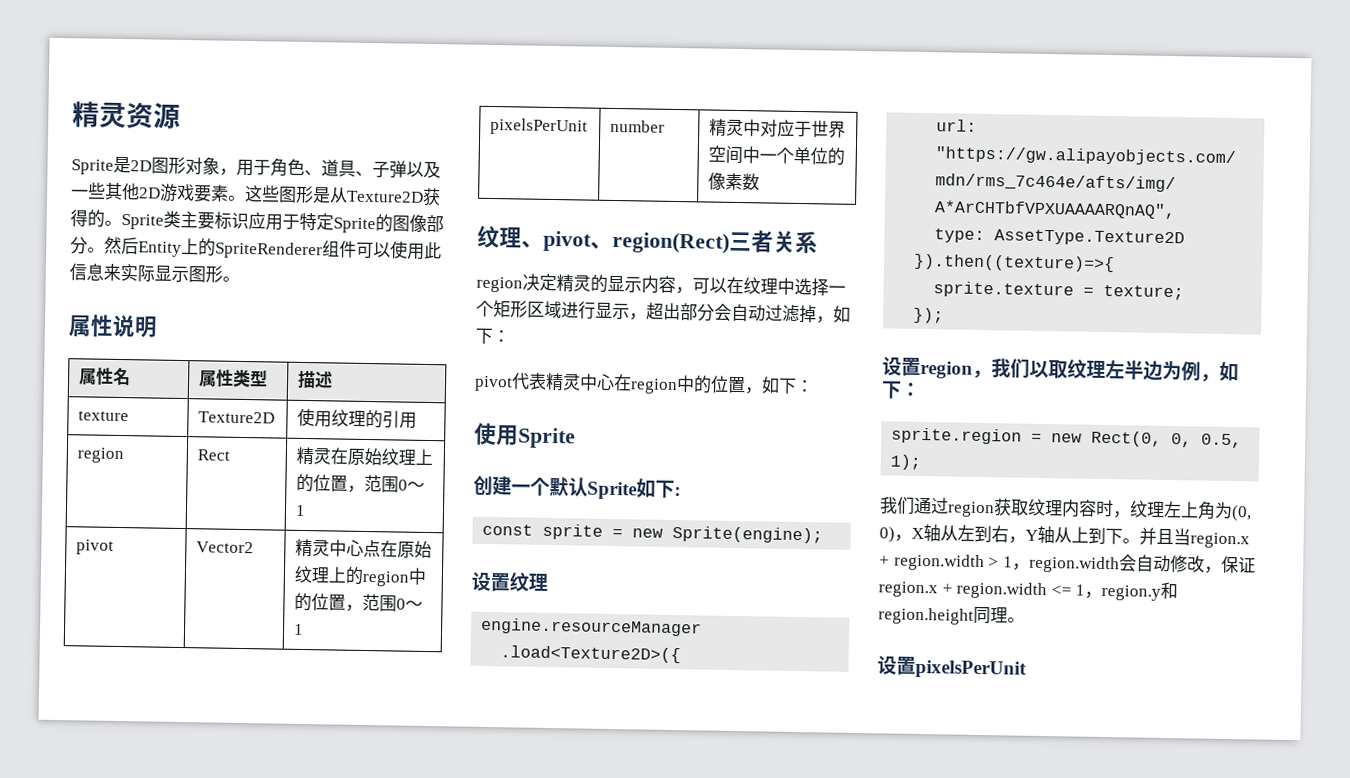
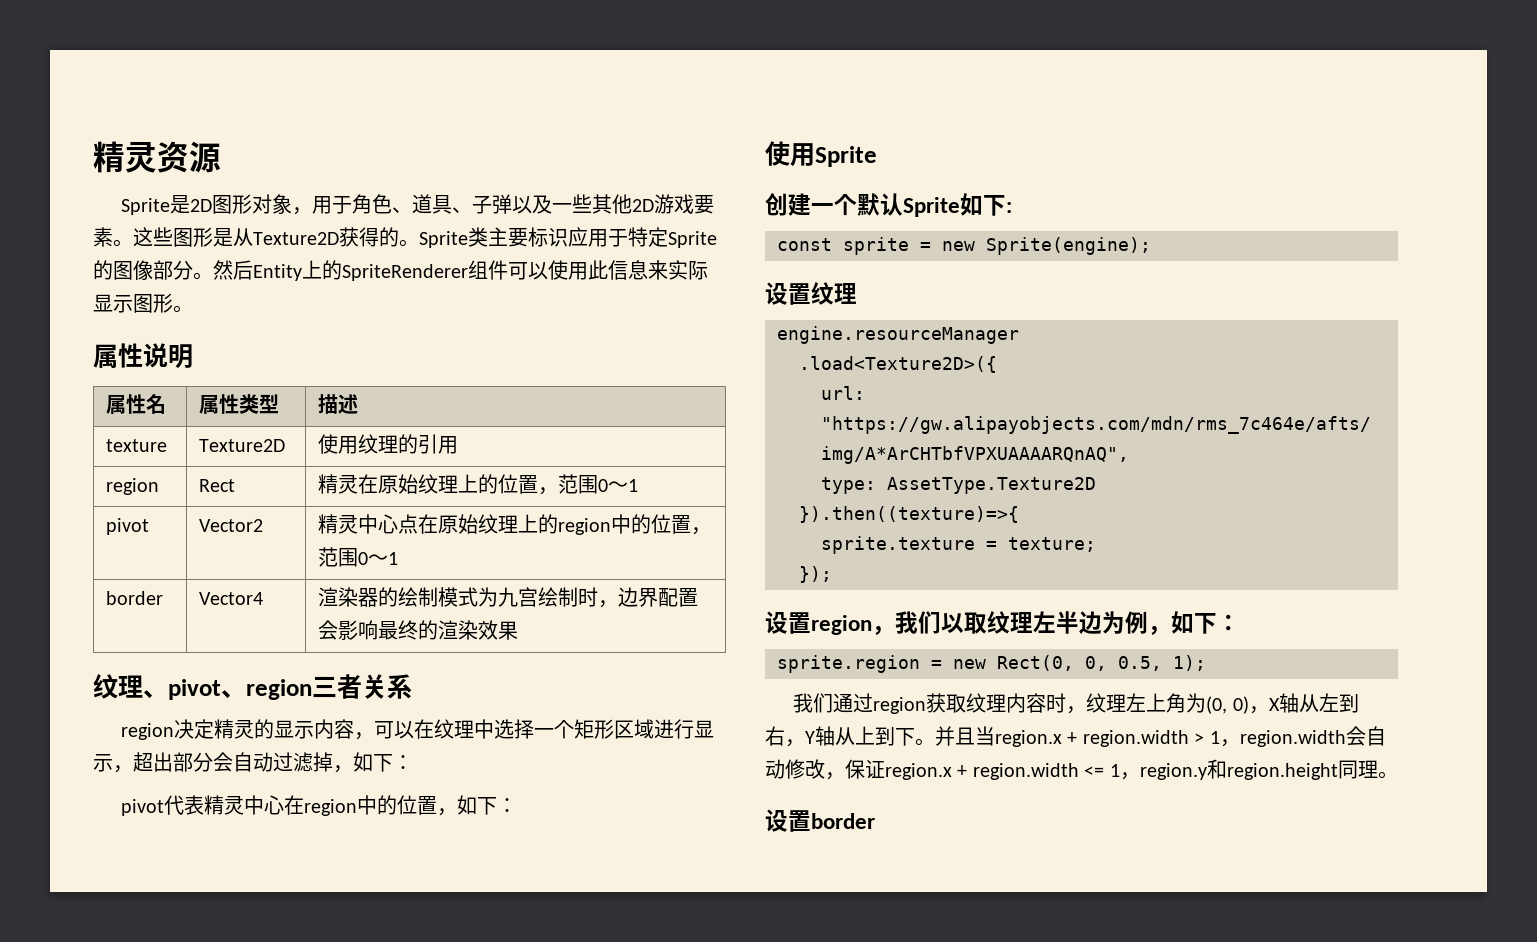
- pixelsPerUnit | number | 精灵中对应于世界空间中一个单位的像素数
+ border | Vector4 | 渲染器的绘制模式为九宫绘制时，边界配置会影响最终的渲染效果
- 纹理、pivot、region(Rect)三者关系
+ 纹理、pivot、region三者关系
- 设置pixelsPerUnit
+ 设置border

